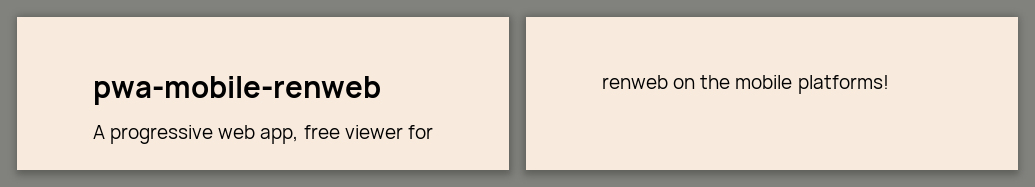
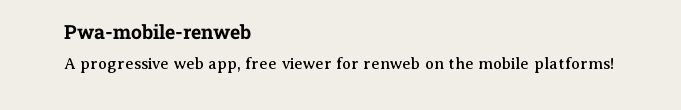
- pwa-mobile-renweb
+ Pwa-mobile-renweb

